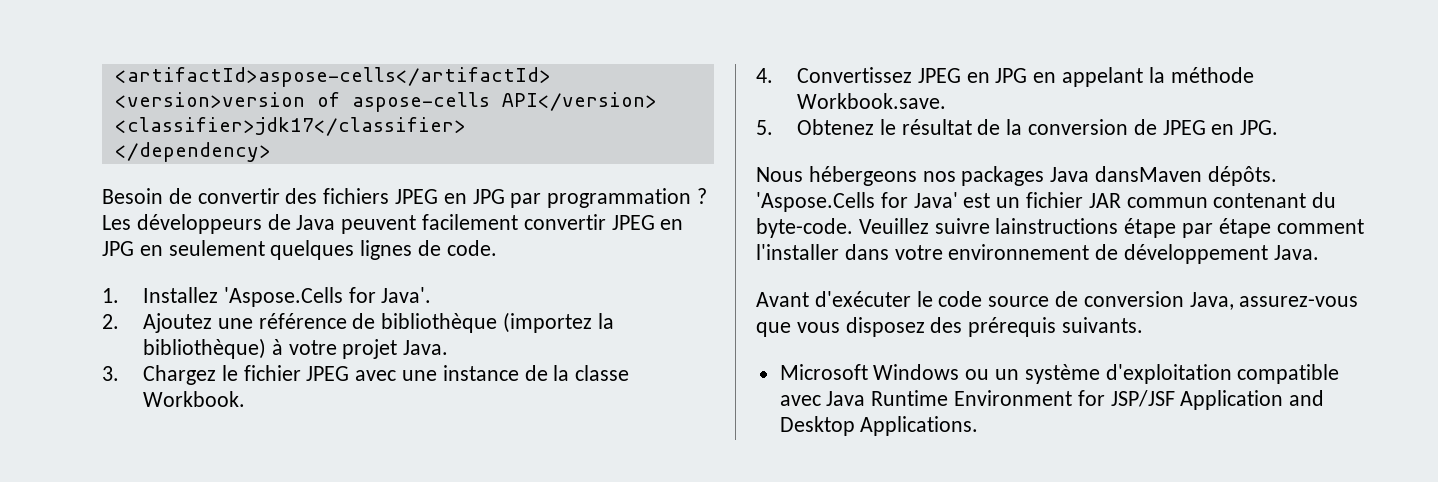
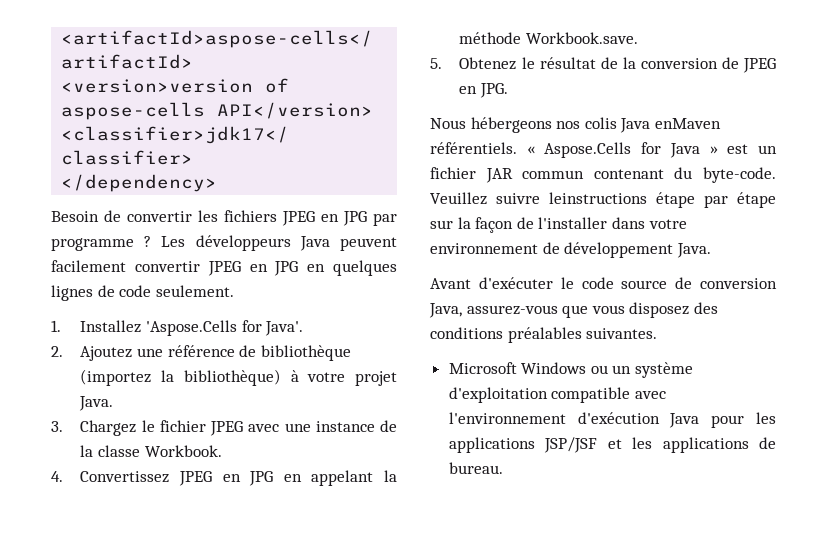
- Besoin de convertir des fichiers JPEG en JPG par programmation ?
+ Besoin de convertir les fichiers JPEG en JPG par programme ?
- Les développeurs de Java peuvent facilement convertir JPEG en JPG en seulement quelques lignes de code.
+ Les développeurs Java peuvent facilement convertir JPEG en JPG en quelques lignes de code seulement.
- Nous hébergeons nos packages Java dansMaven dépôts. 'Aspose.Cells for Java' est un fichier JAR commun contenant du byte-code.
+ Nous hébergeons nos colis Java enMaven référentiels. « Aspose.Cells for Java » est un fichier JAR commun contenant du byte-code.
- Veuillez suivre lainstructions étape par étape comment l'installer dans votre environnement de développement Java.
+ Veuillez suivre leinstructions étape par étape sur la façon de l'installer dans votre environnement de développement Java.
- Avant d'exécuter le code source de conversion Java, assurez-vous que vous disposez des prérequis suivants.
+ Avant d'exécuter le code source de conversion Java, assurez-vous que vous disposez des conditions préalables suivantes.
- Microsoft Windows ou un système d'exploitation compatible avec Java Runtime Environment for JSP/JSF Application and Desktop Applications.
+ Microsoft Windows ou un système d'exploitation compatible avec l'environnement d'exécution Java pour les applications JSP/JSF et les applications de bureau.

